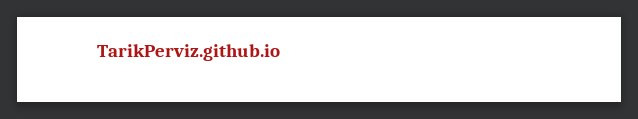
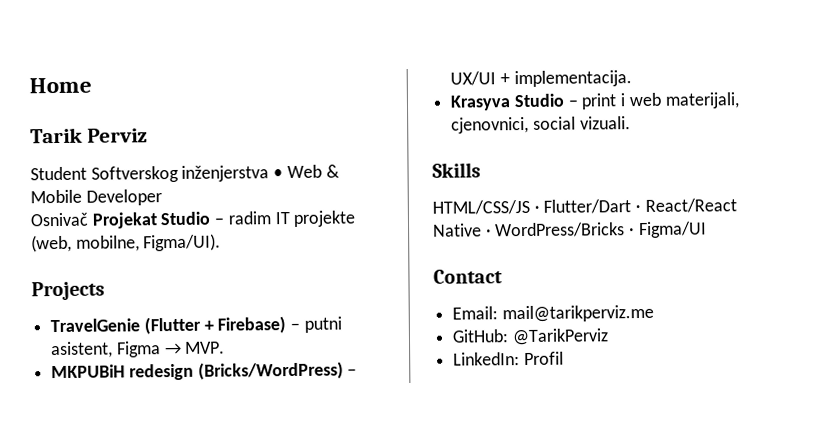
- TarikPerviz.github.io
+ Home
+ Tarik Perviz
+ Student Softverskog inženjerstva • Web & Mobile Developer
+ Osnivač Projekat Studio – radim IT projekte (web, mobilne, Figma/UI).
+ Projects
+ TravelGenie (Flutter + Firebase) – putni asistent, Figma → MVP.
+ MKPUBiH redesign (Bricks/WordPress) – UX/UI + implementacija.
+ Krasyva Studio – print i web materijali, cjenovnici, social vizuali.
+ Skills
+ HTML/CSS/JS · Flutter/Dart · React/React Native · WordPress/Bricks · Figma/UI
+ Contact
+ Email: mail@tarikperviz.me
+ GitHub: @TarikPerviz
+ LinkedIn: Profil

